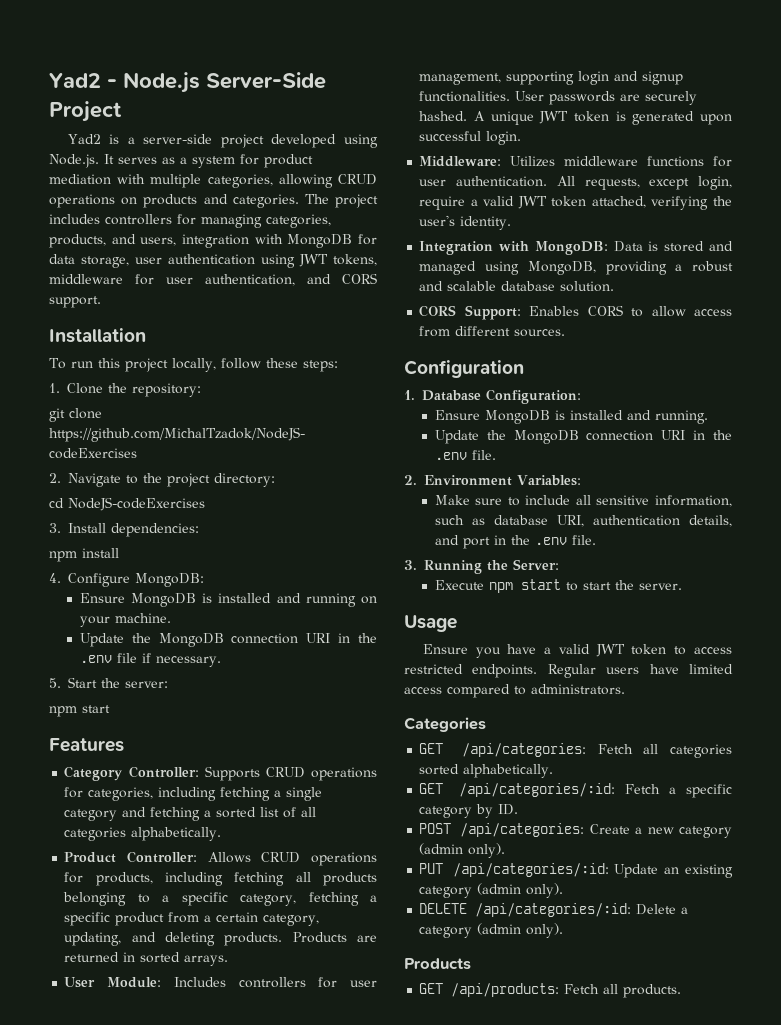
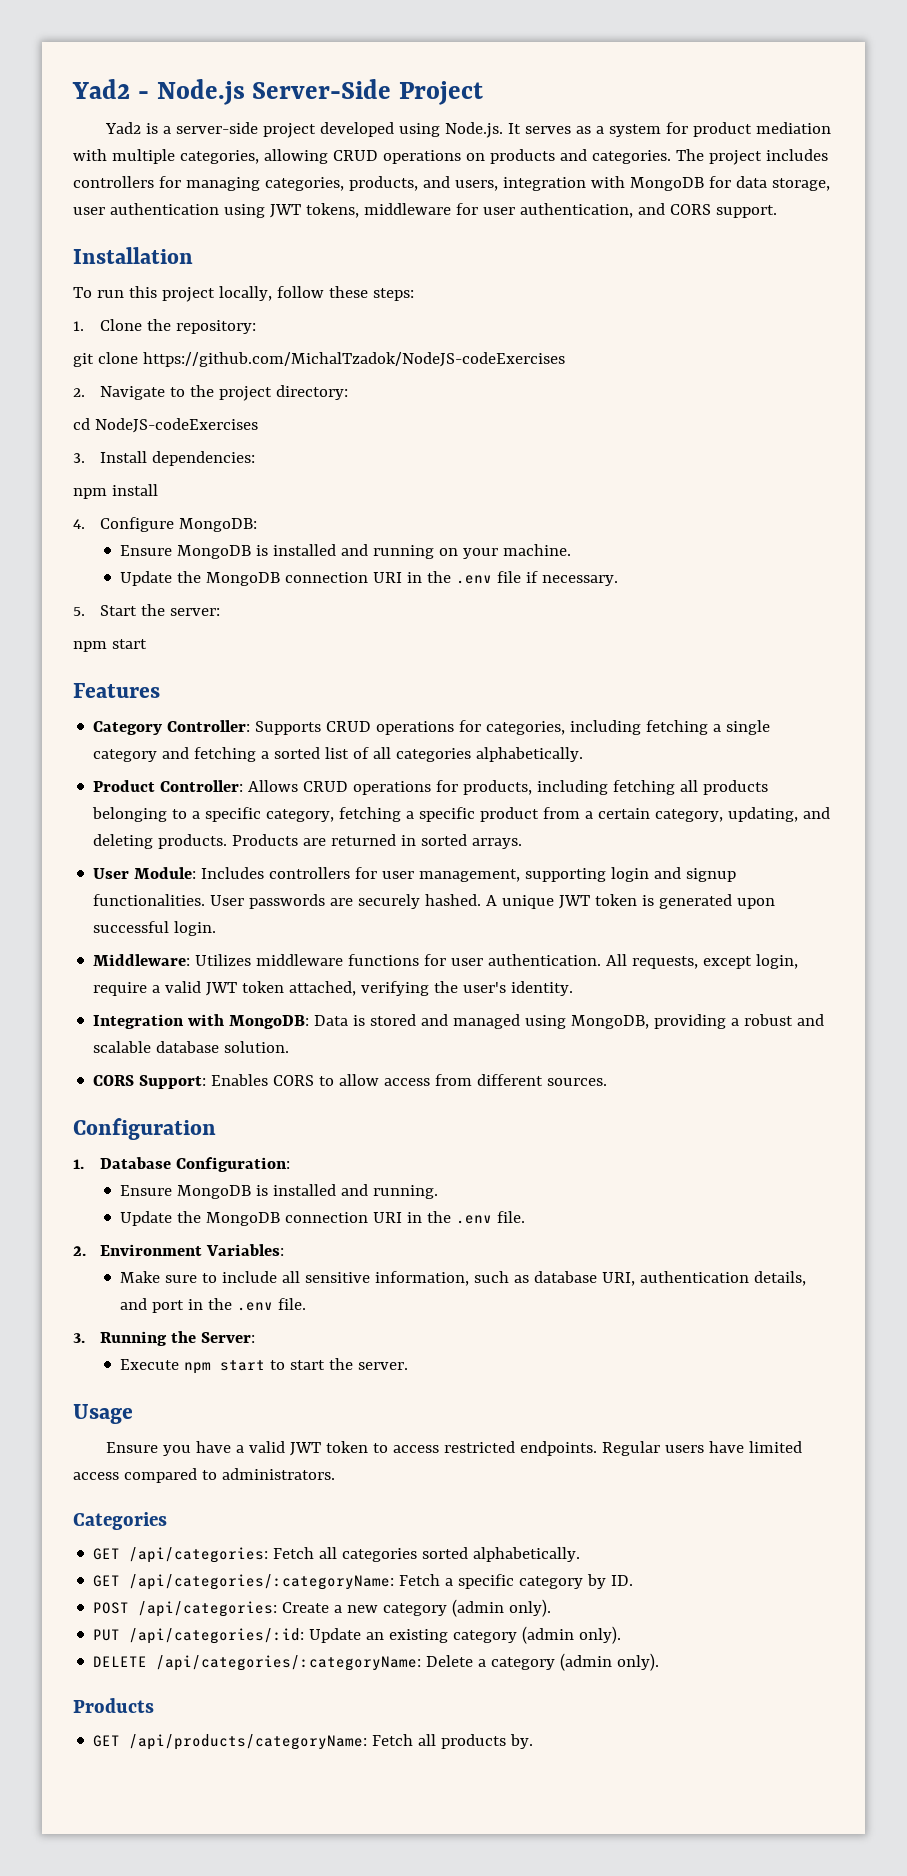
- GET /api/categories/:id: Fetch a specific category by ID.
+ GET /api/categories/:categoryName: Fetch a specific category by ID.
- DELETE /api/categories/:id: Delete a category (admin only).
+ DELETE /api/categories/:categoryName: Delete a category (admin only).
- GET /api/products: Fetch all products.
+ GET /api/products/categoryName: Fetch all products by.

